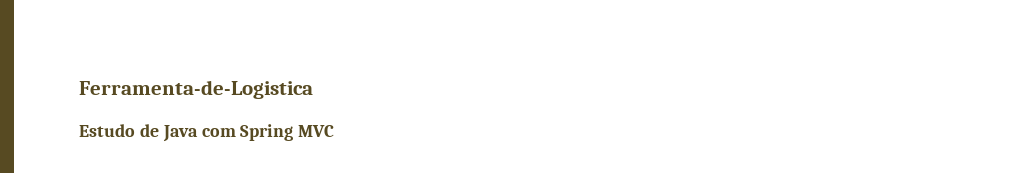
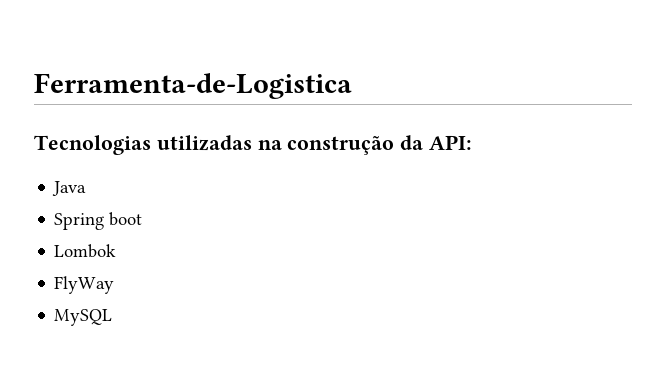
- Estudo de Java com Spring MVC
+ Tecnologias utilizadas na construção da API:
+ Java
+ Spring boot
+ Lombok
+ FlyWay
+ MySQL

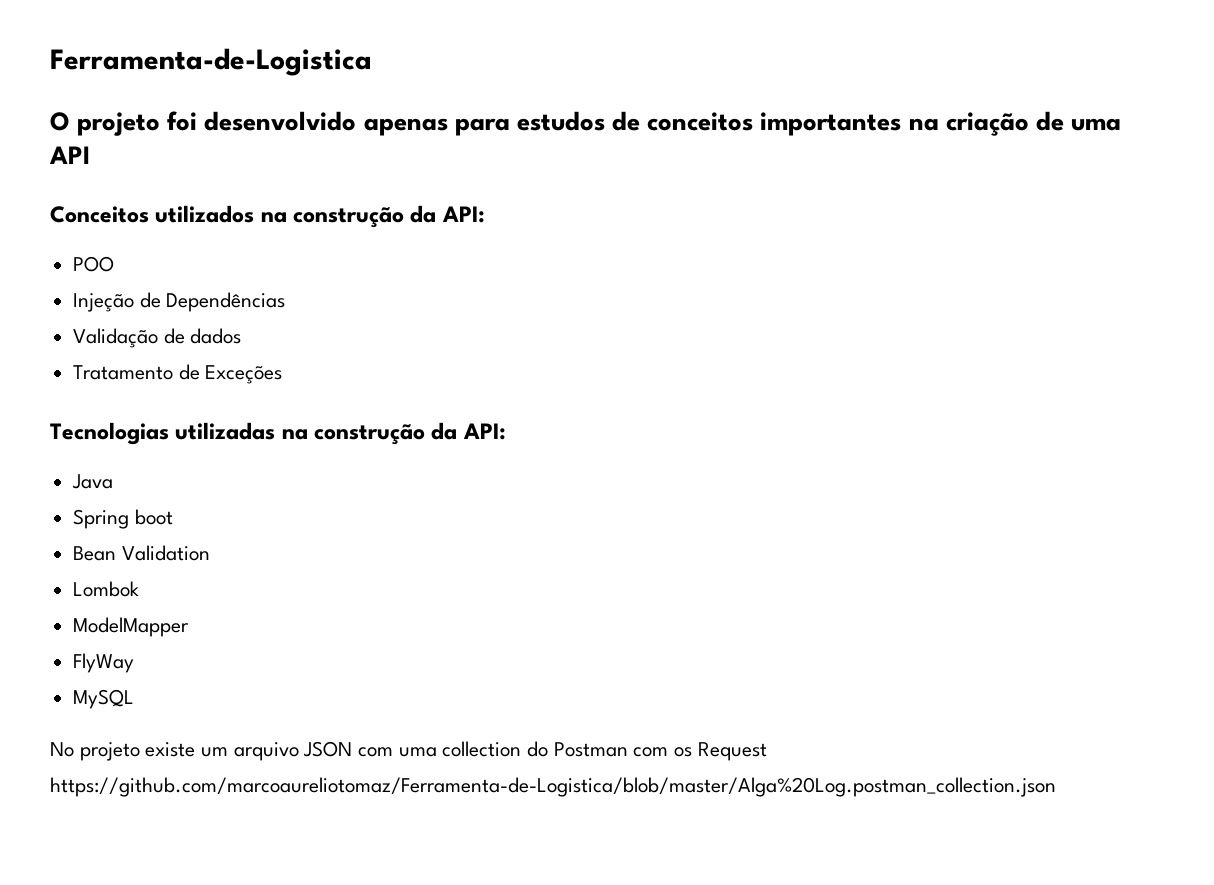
+ O projeto foi desenvolvido apenas para estudos de conceitos importantes na criação de uma API
+ Conceitos utilizados na construção da API:
+ POO
+ Injeção de Dependências
+ Validação de dados
+ Tratamento de Exceções
+ Bean Validation
+ ModelMapper
+ No projeto existe um arquivo JSON com uma collection do Postman com os Request https://github.com/marcoaureliotomaz/Ferramenta-de-Logistica/blob/master/Alga%20Log.postman_collection.json

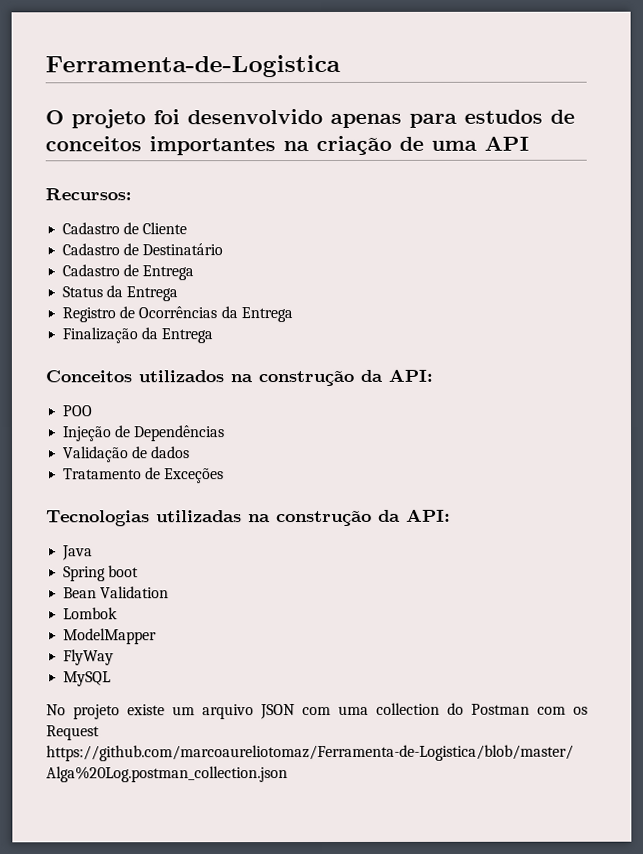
+ Recursos:
+ Cadastro de Cliente
+ Cadastro de Destinatário
+ Cadastro de Entrega
+ Status da Entrega
+ Registro de Ocorrências da Entrega
+ Finalização da Entrega

